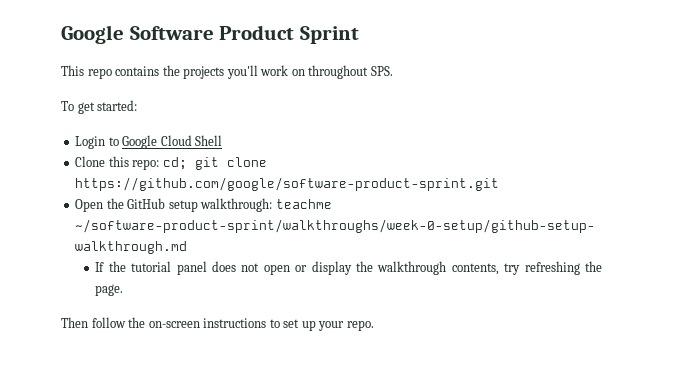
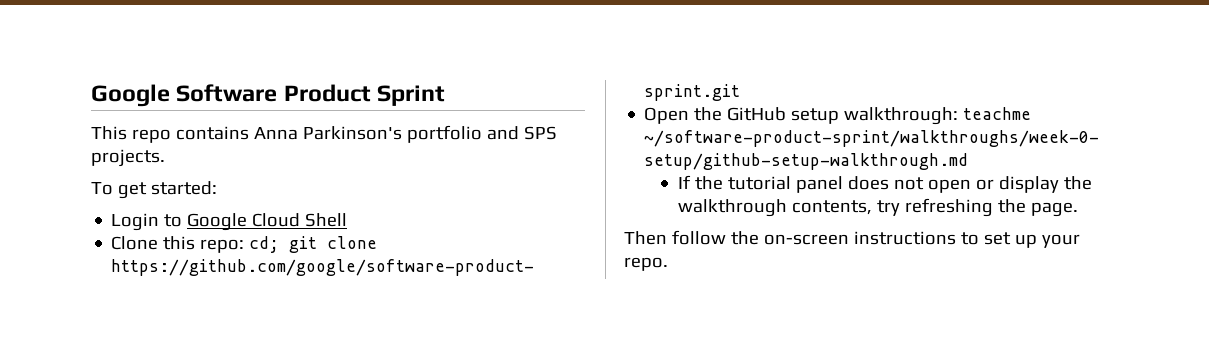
- This repo contains the projects you'll work on throughout SPS.
+ This repo contains Anna Parkinson's portfolio and SPS projects.

